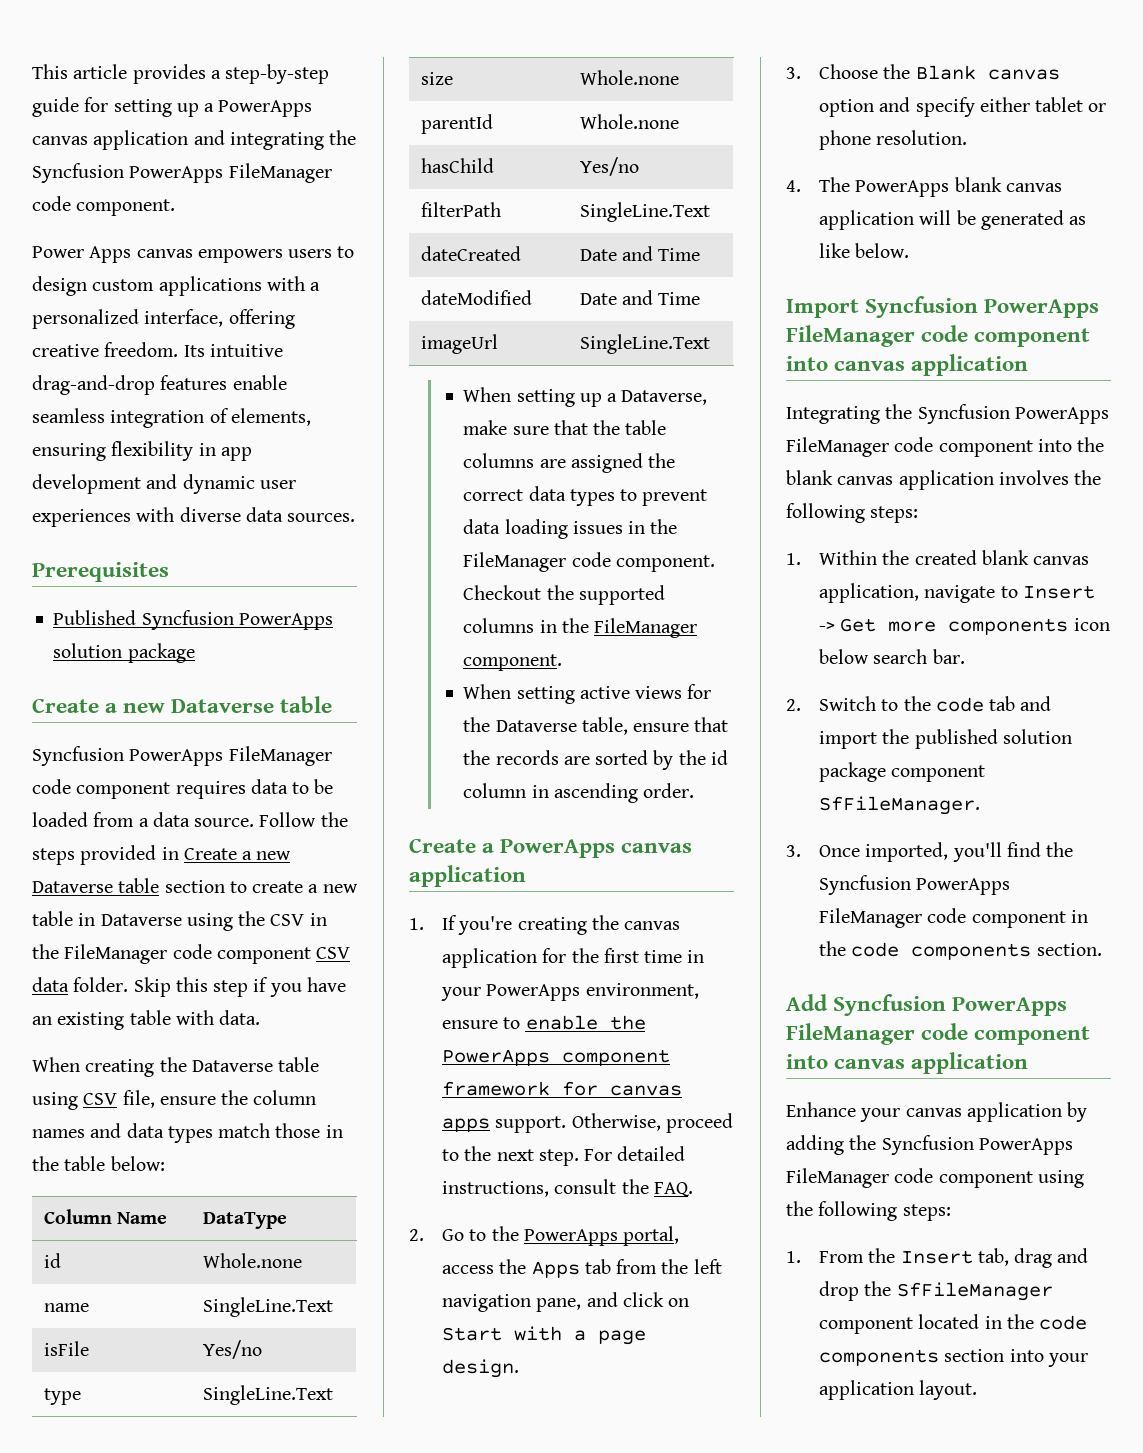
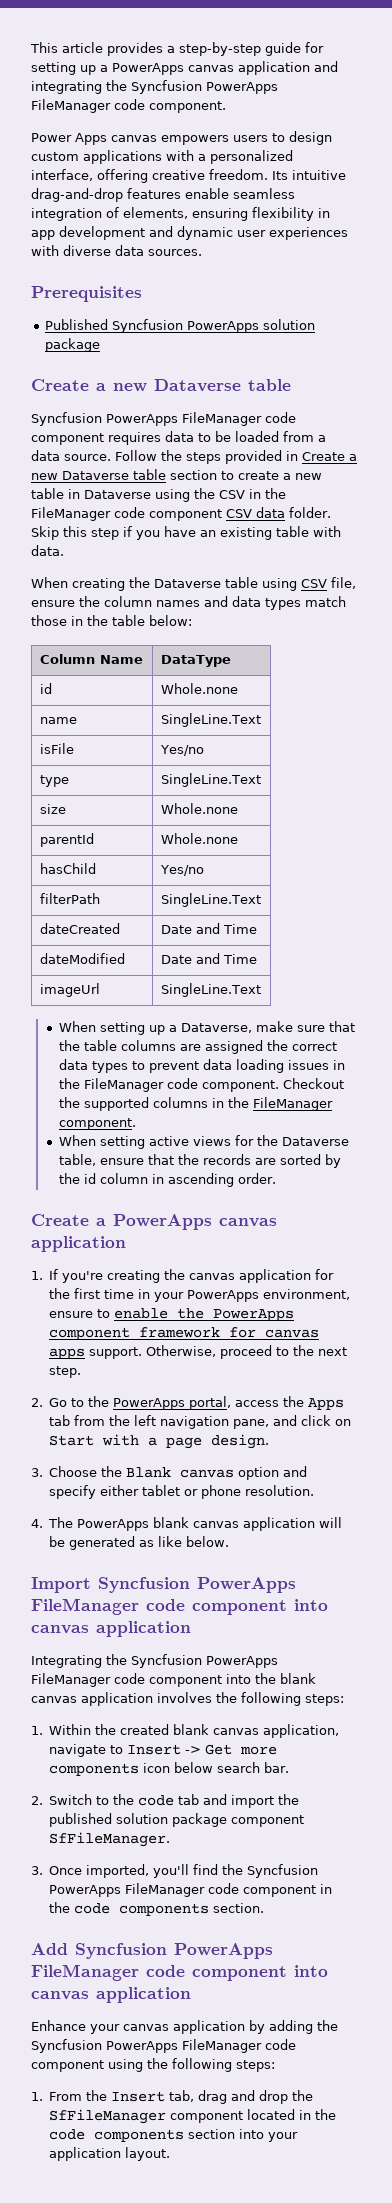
- For detailed instructions, consult the FAQ.

